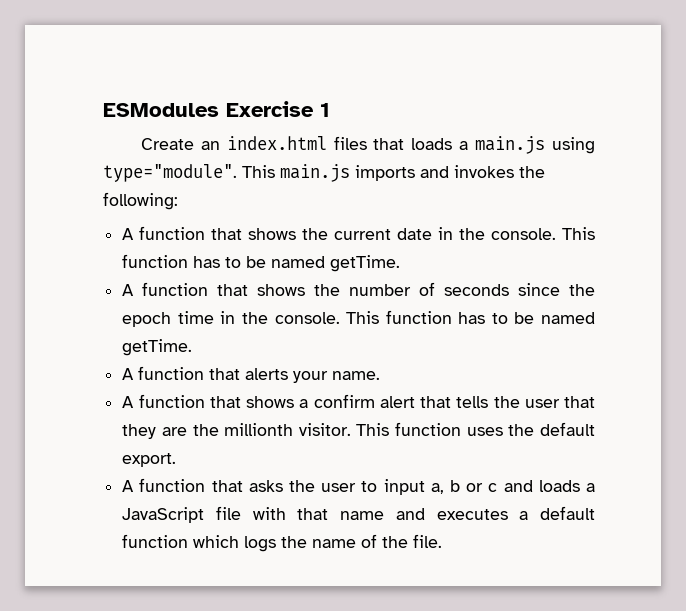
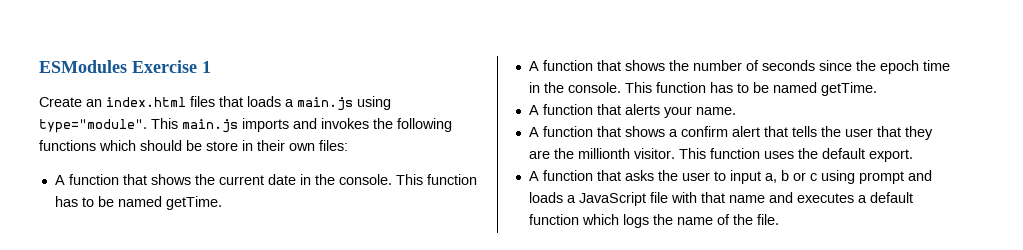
- This main.js imports and invokes the following:
+ This main.js imports and invokes the following functions which should be store in their own files:
- A function that asks the user to input a, b or c and loads a JavaScript file with that name and executes a default function which logs the name of the file.
+ A function that asks the user to input a, b or c using prompt and loads a JavaScript file with that name and executes a default function which logs the name of the file.

